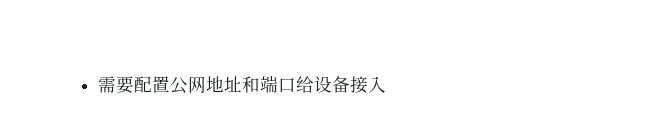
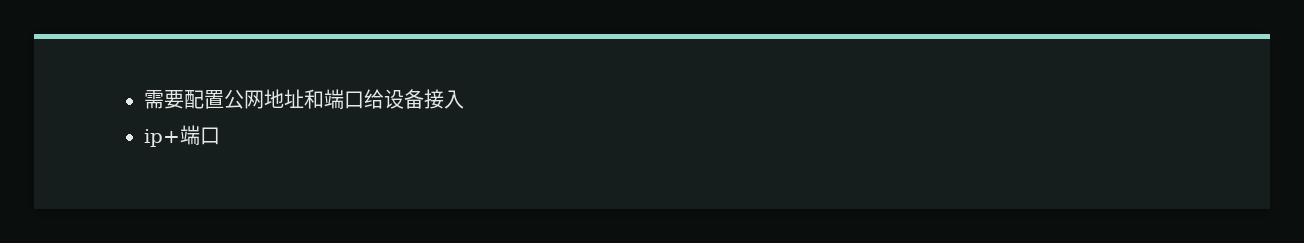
+ ip+端口

